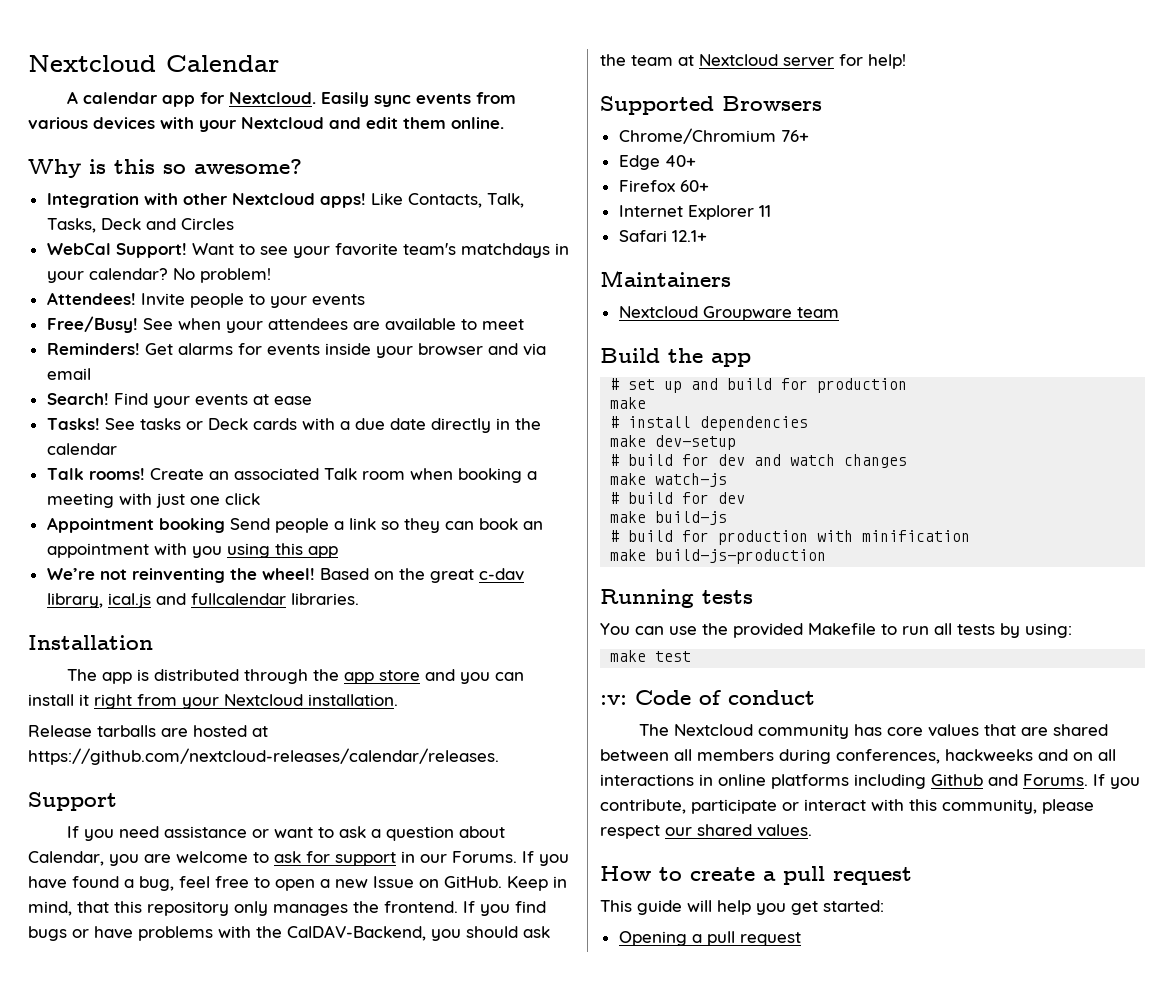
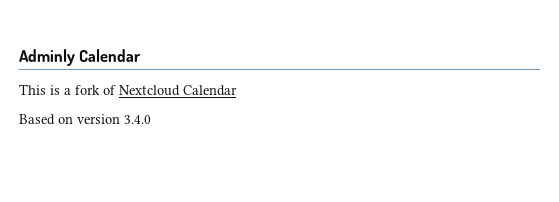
- Nextcloud Calendar
- A calendar app for Nextcloud. Easily sync events from various devices with your Nextcloud and edit them online.
- Why is this so awesome?
- Integration with other Nextcloud apps! Like Contacts, Talk, Tasks, Deck and Circles
- WebCal Support! Want to see your favorite team's matchdays in your calendar? No problem!
- Attendees! Invite people to your events
- Free/Busy! See when your attendees are available to meet
- Reminders! Get alarms for events inside your browser and via email
- Search! Find your events at ease
- Tasks! See tasks or Deck cards with a due date directly in the calendar
- Talk rooms! Create an associated Talk room when booking a meeting with just one click
- Appointment booking Send people a link so they can book an appointment with you using this app
- We’re not reinventing the wheel! Based on the great c-dav library, ical.js and fullcalendar libraries.
- Installation
- The app is distributed through the app store and you can install it right from your Nextcloud installation.
- Release tarballs are hosted at https://github.com/nextcloud-releases/calendar/releases.
- Support
- If you need assistance or want to ask a question about Calendar, you are welcome to ask for support in our Forums. If you have found a bug, feel free to open a new Issue on GitHub. Keep in mind, that this repository only manages the frontend. If you find bugs or have problems with the CalDAV-Backend, you should ask the team at Nextcloud server for help!
- Supported Browsers
- Chrome/Chromium 76+
- Edge 40+
- Firefox 60+
- Internet Explorer 11
- Safari 12.1+
- Maintainers
- Nextcloud Groupware team
- Build the app
- # set up and build for production
- make
- # install dependencies
- make dev-setup
- # build for dev and watch changes
- make watch-js
- # build for dev
- make build-js
- # build for production with minification
- make build-js-production
- Running tests
- You can use the provided Makefile to run all tests by using:
- make test
- :v: Code of conduct
- The Nextcloud community has core values that are shared between all members during conferences, hackweeks and on all interactions in online platforms including Github and Forums. If you contribute, participate or interact with this community, please respect our shared values.
- How to create a pull request
- This guide will help you get started:
- Opening a pull request
+ Adminly Calendar
+ This is a fork of Nextcloud Calendar
+ Based on version 3.4.0

